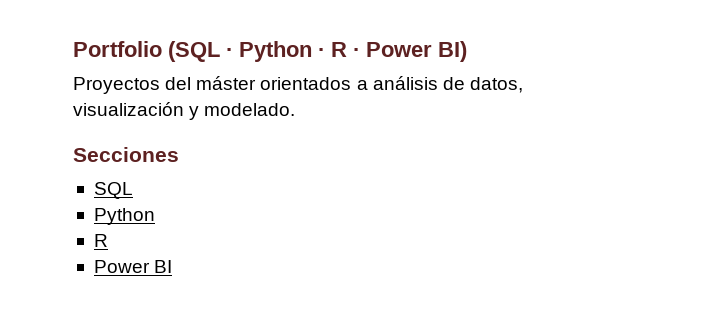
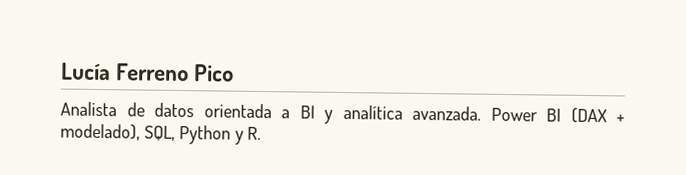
- Portfolio (SQL · Python · R · Power BI)
- Proyectos del máster orientados a análisis de datos, visualización y modelado.
- Secciones
- SQL
- Python
- R
- Power BI
+ Lucía Ferreno Pico
+ Analista de datos orientada a BI y analítica avanzada. Power BI (DAX + modelado), SQL, Python y R.

